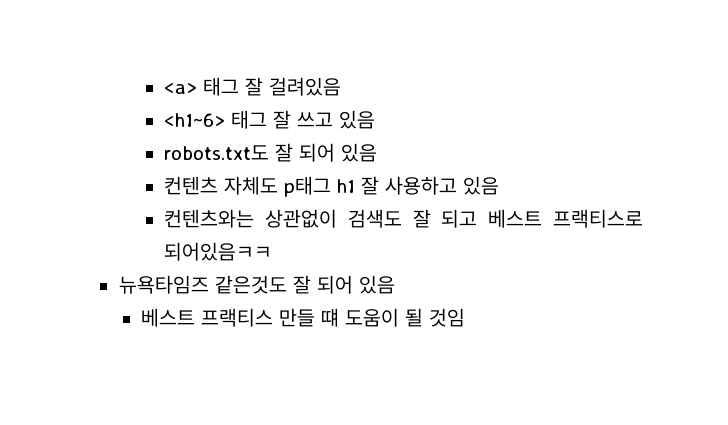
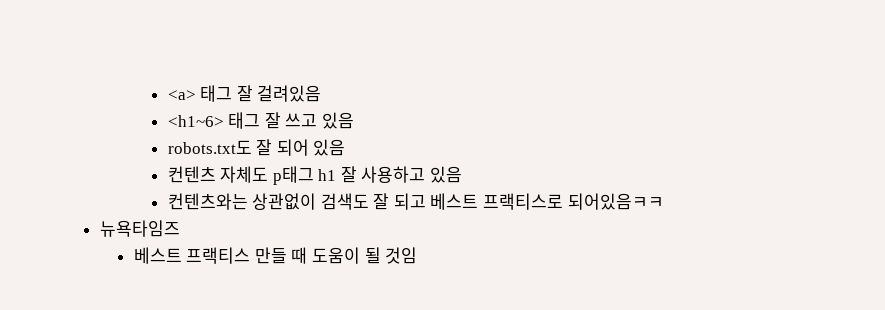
- 뉴욕타임즈 같은것도 잘 되어 있음
+ 뉴욕타임즈
- 베스트 프랙티스 만들 떄 도움이 될 것임
+ 베스트 프랙티스 만들 때 도움이 될 것임

